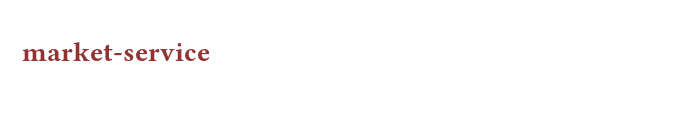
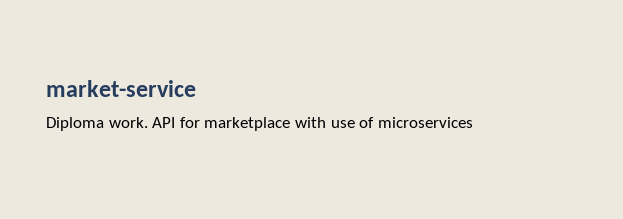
+ Diploma work. API for marketplace with use of microservices

